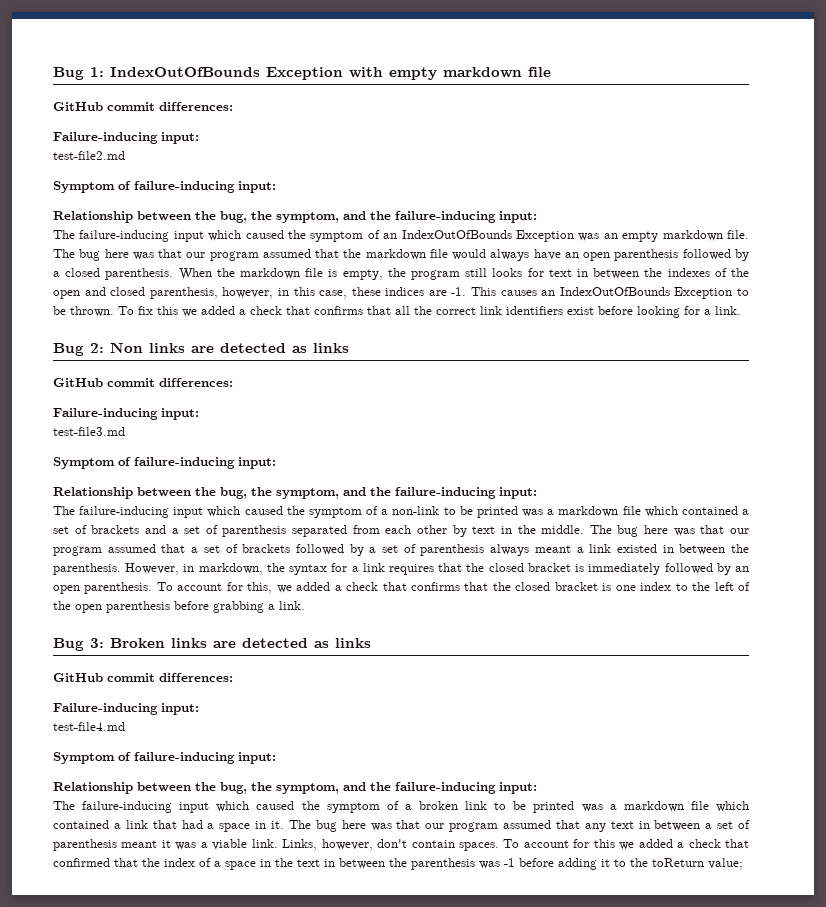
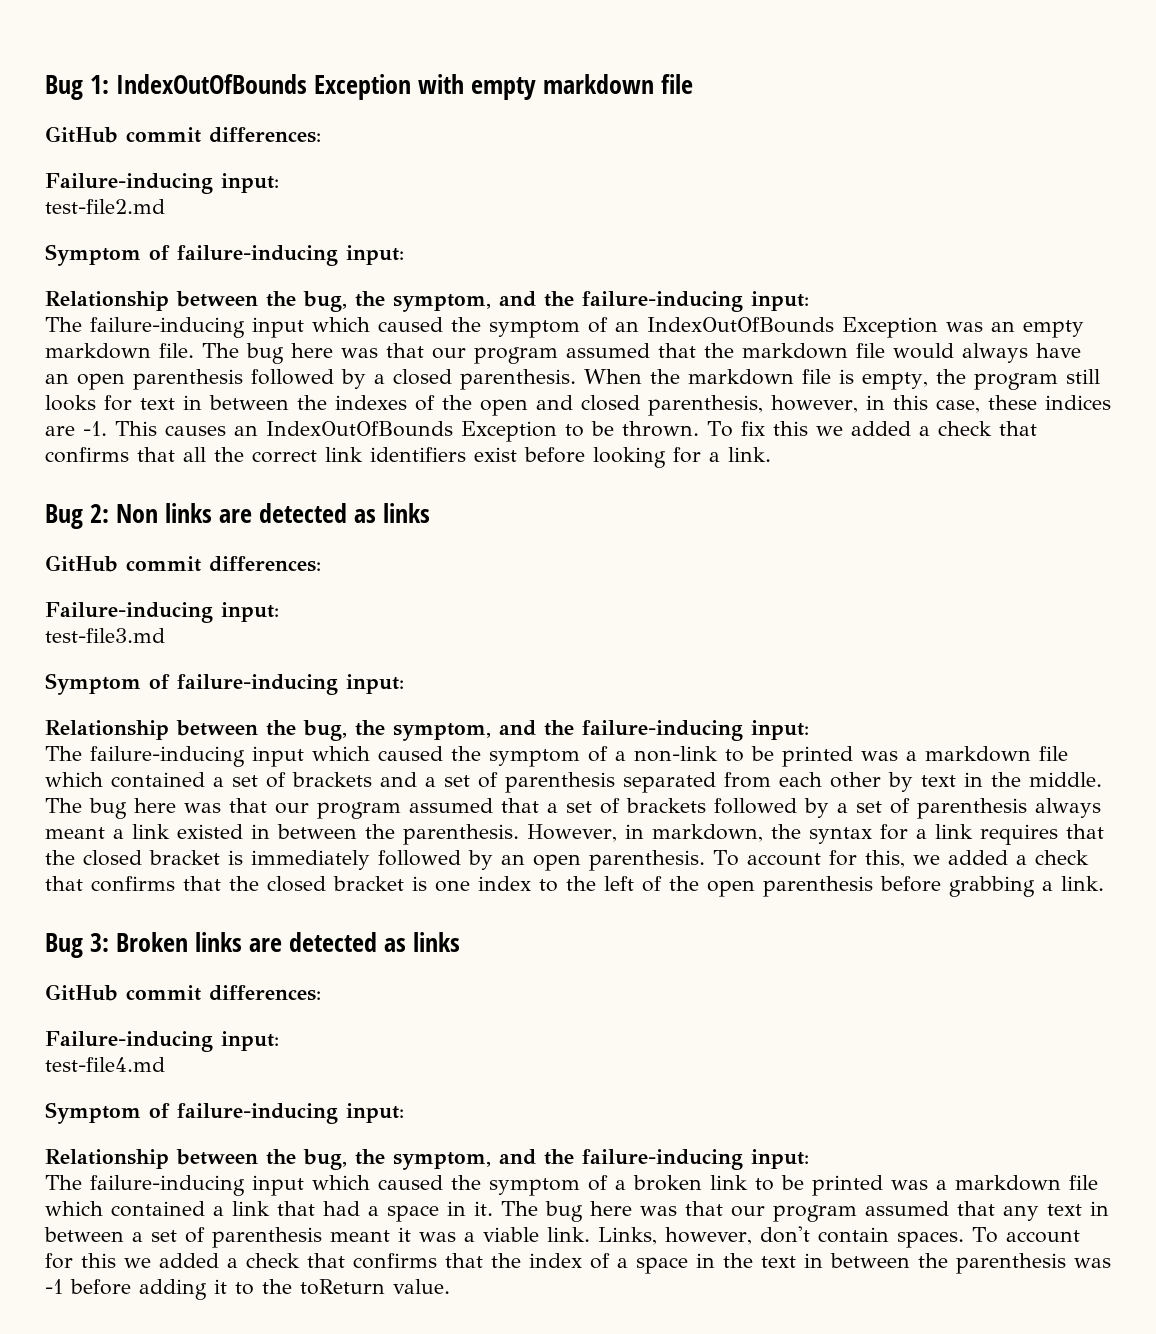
- To account for this we added a check that confirmed that the index of a space in the text in between the parenthesis was -1 before adding it to the toReturn value;
+ To account for this we added a check that confirms that the index of a space in the text in between the parenthesis was -1 before adding it to the toReturn value.

